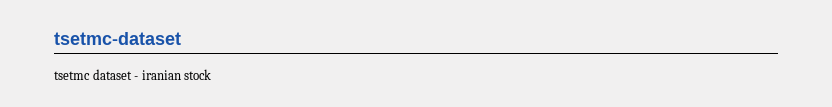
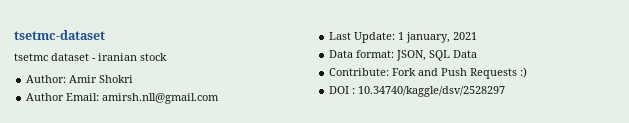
+ Author: Amir Shokri
+ Author Email: amirsh.nll@gmail.com
+ Last Update: 1 january, 2021
+ Data format: JSON, SQL Data
+ Contribute: Fork and Push Requests :)
+ DOI : 10.34740/kaggle/dsv/2528297

